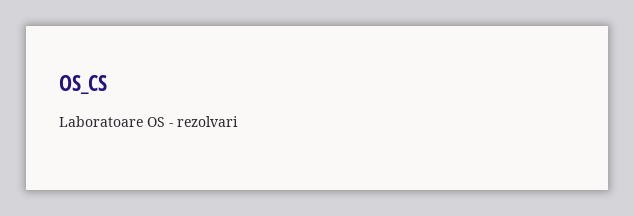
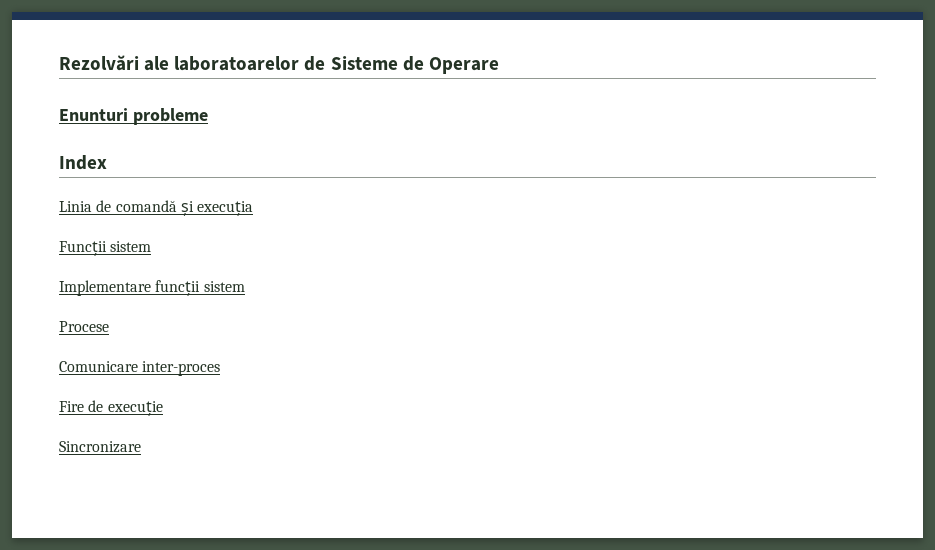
- OS_CS
- Laboratoare OS - rezolvari
+ Rezolvări ale laboratoarelor de Sisteme de Operare
+ Enunturi probleme
+ Index
+ Linia de comandă și execuția
+ Funcții sistem
+ Implementare funcții sistem
+ Procese
+ Comunicare inter-proces
+ Fire de execuție
+ Sincronizare

